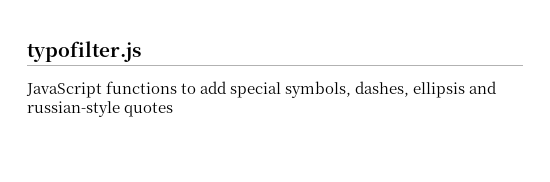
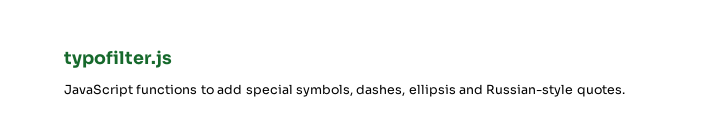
- JavaScript functions to add special symbols, dashes, ellipsis and russian-style quotes
+ JavaScript functions to add special symbols, dashes, ellipsis and Russian-style quotes.

